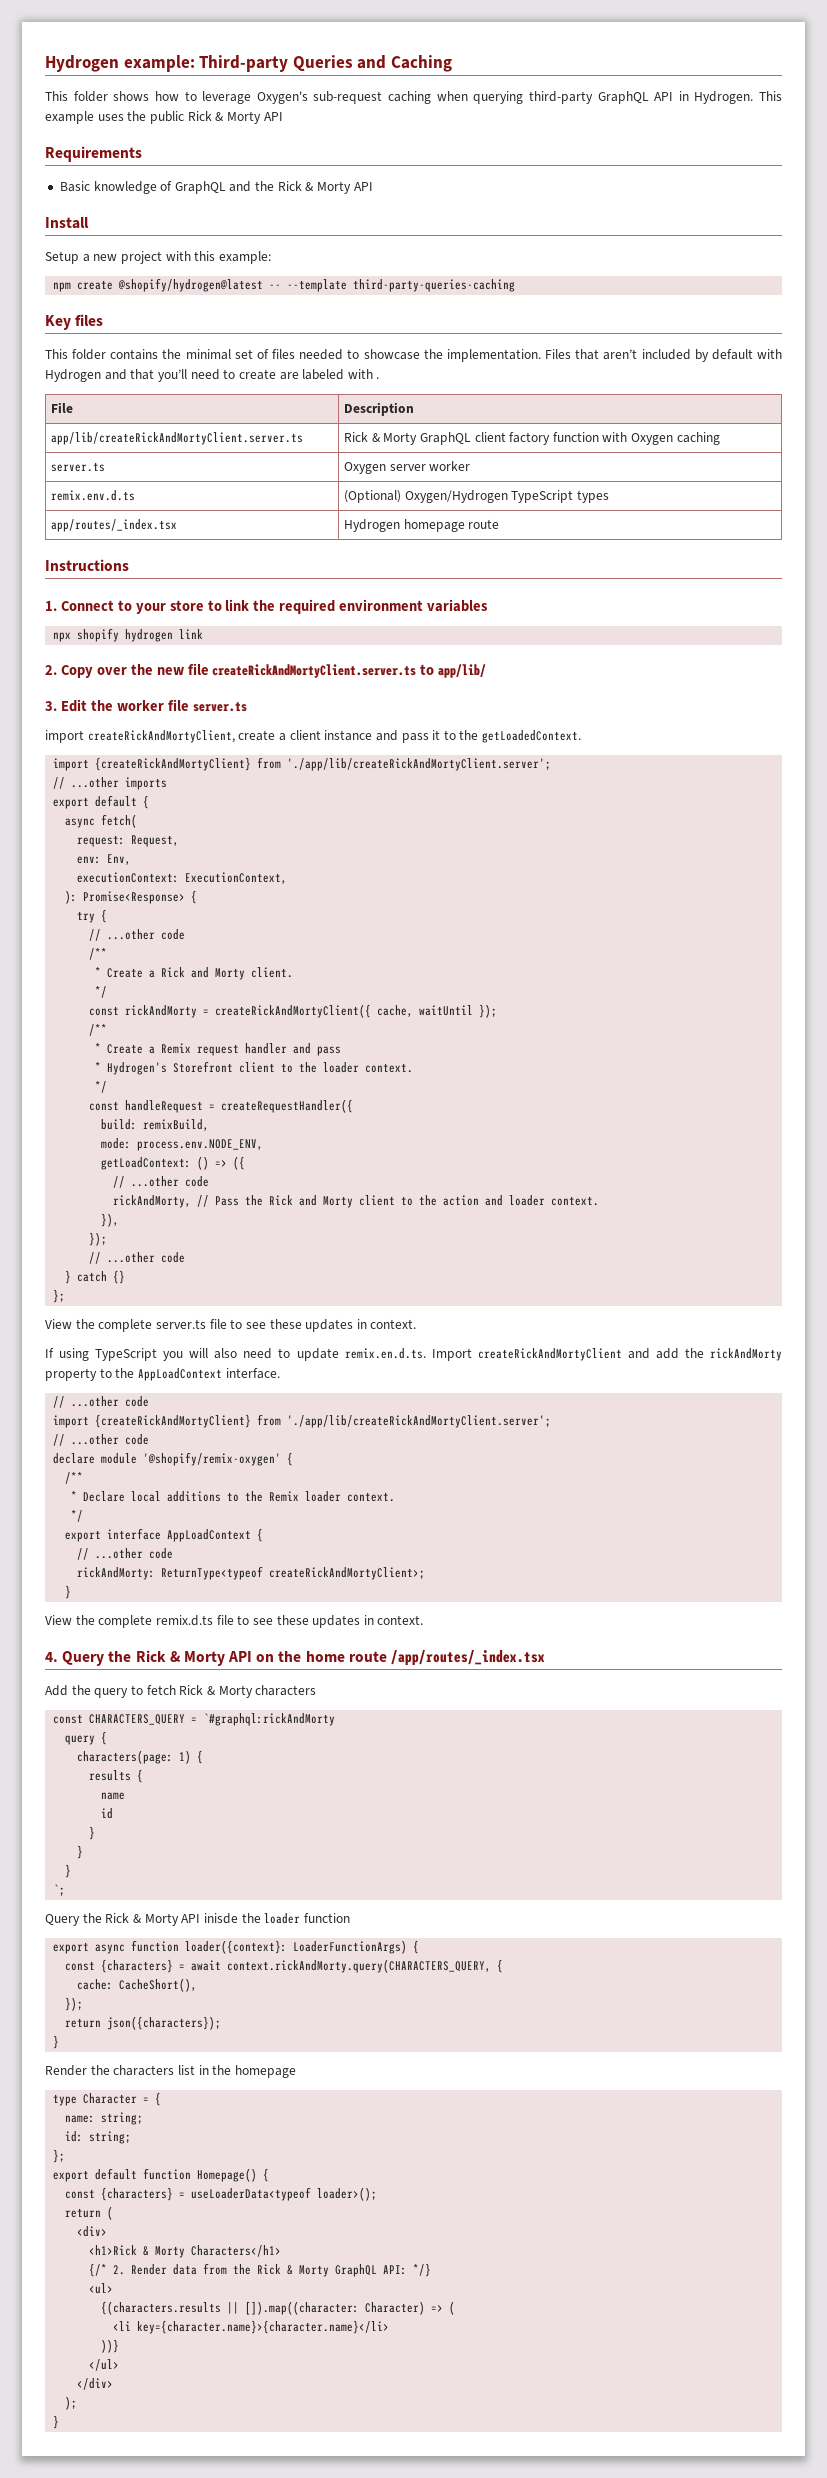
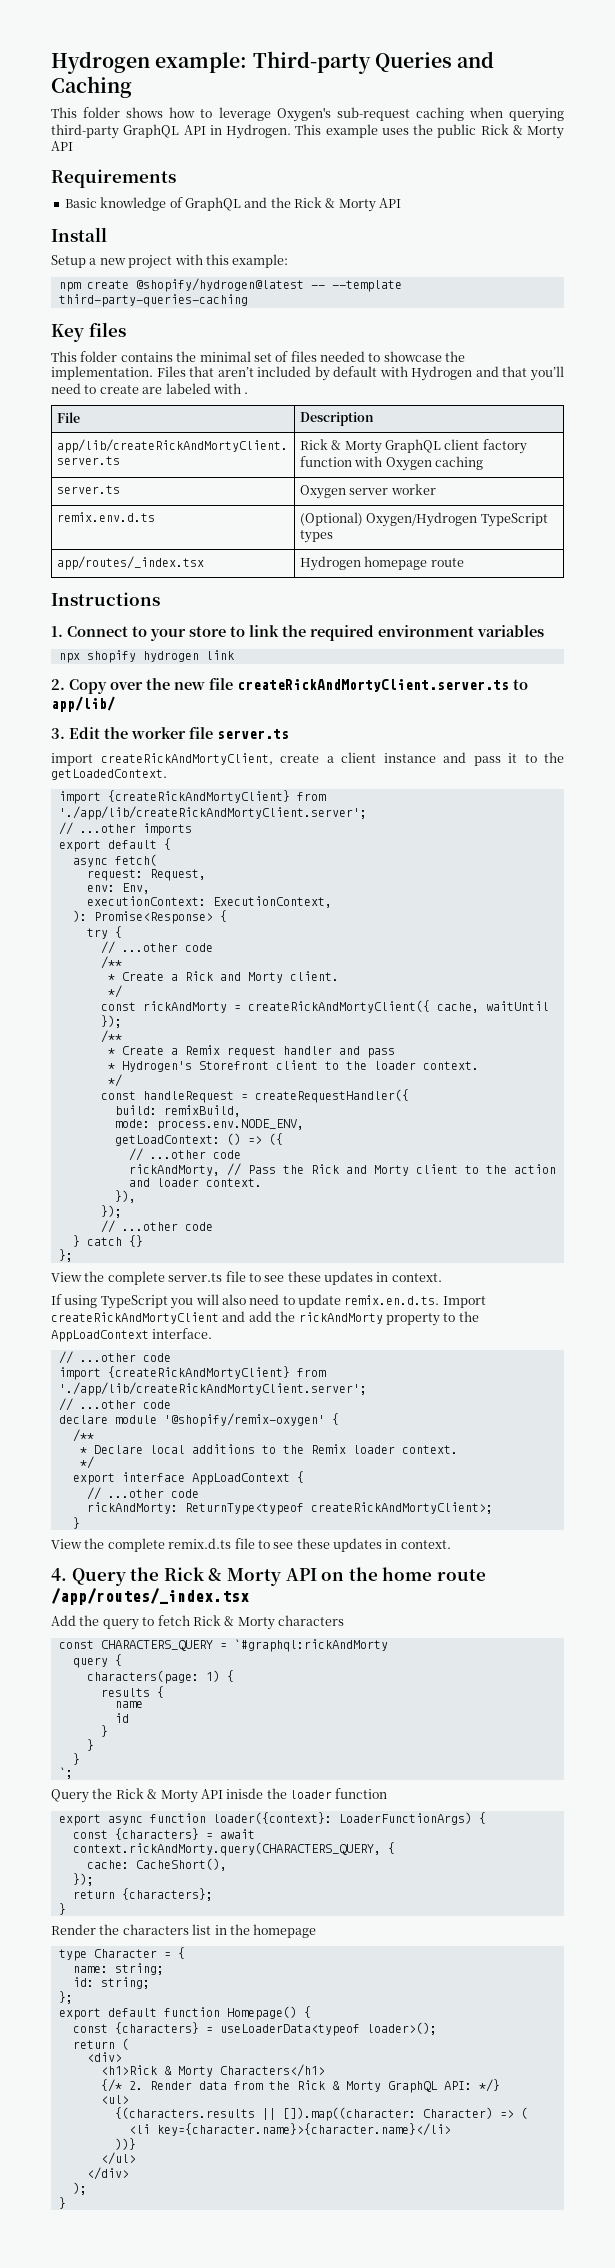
- return json({characters});
+ return {characters};

